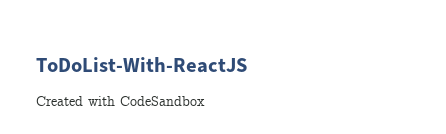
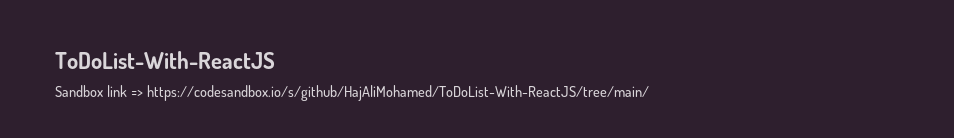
- Created with CodeSandbox
+ Sandbox link => https://codesandbox.io/s/github/HajAliMohamed/ToDoList-With-ReactJS/tree/main/

